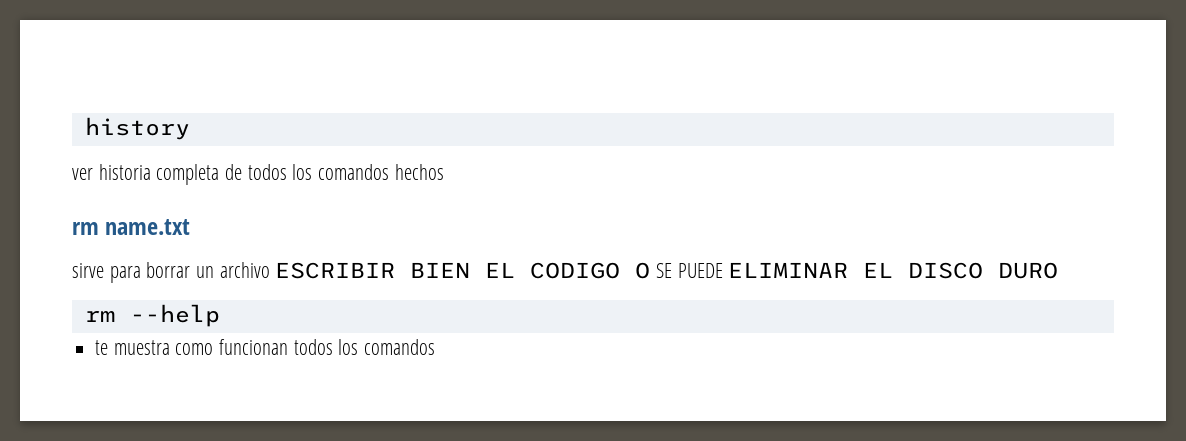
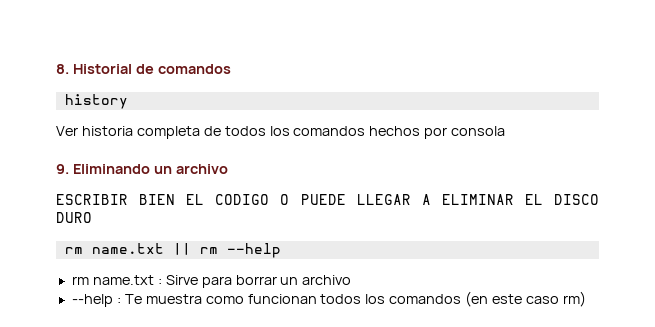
+ 8. Historial de comandos
- ver historia completa de todos los comandos hechos
- rm name.txt
- sirve para borrar un archivo ESCRIBIR BIEN EL CODIGO O SE PUEDE ELIMINAR EL DISCO DURO
+ Ver historia completa de todos los comandos hechos por consola
+ 9. Eliminando un archivo
+ ESCRIBIR BIEN EL CODIGO O PUEDE LLEGAR A ELIMINAR EL DISCO DURO
- rm --help
- te muestra como funcionan todos los comandos
+ rm name.txt || rm --help
+ rm name.txt : Sirve para borrar un archivo
+ --help : Te muestra como funcionan todos los comandos (en este caso rm)

